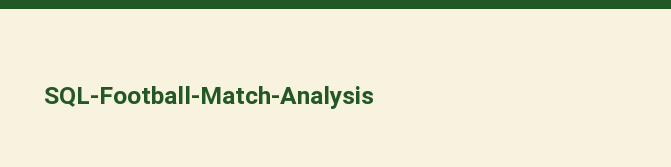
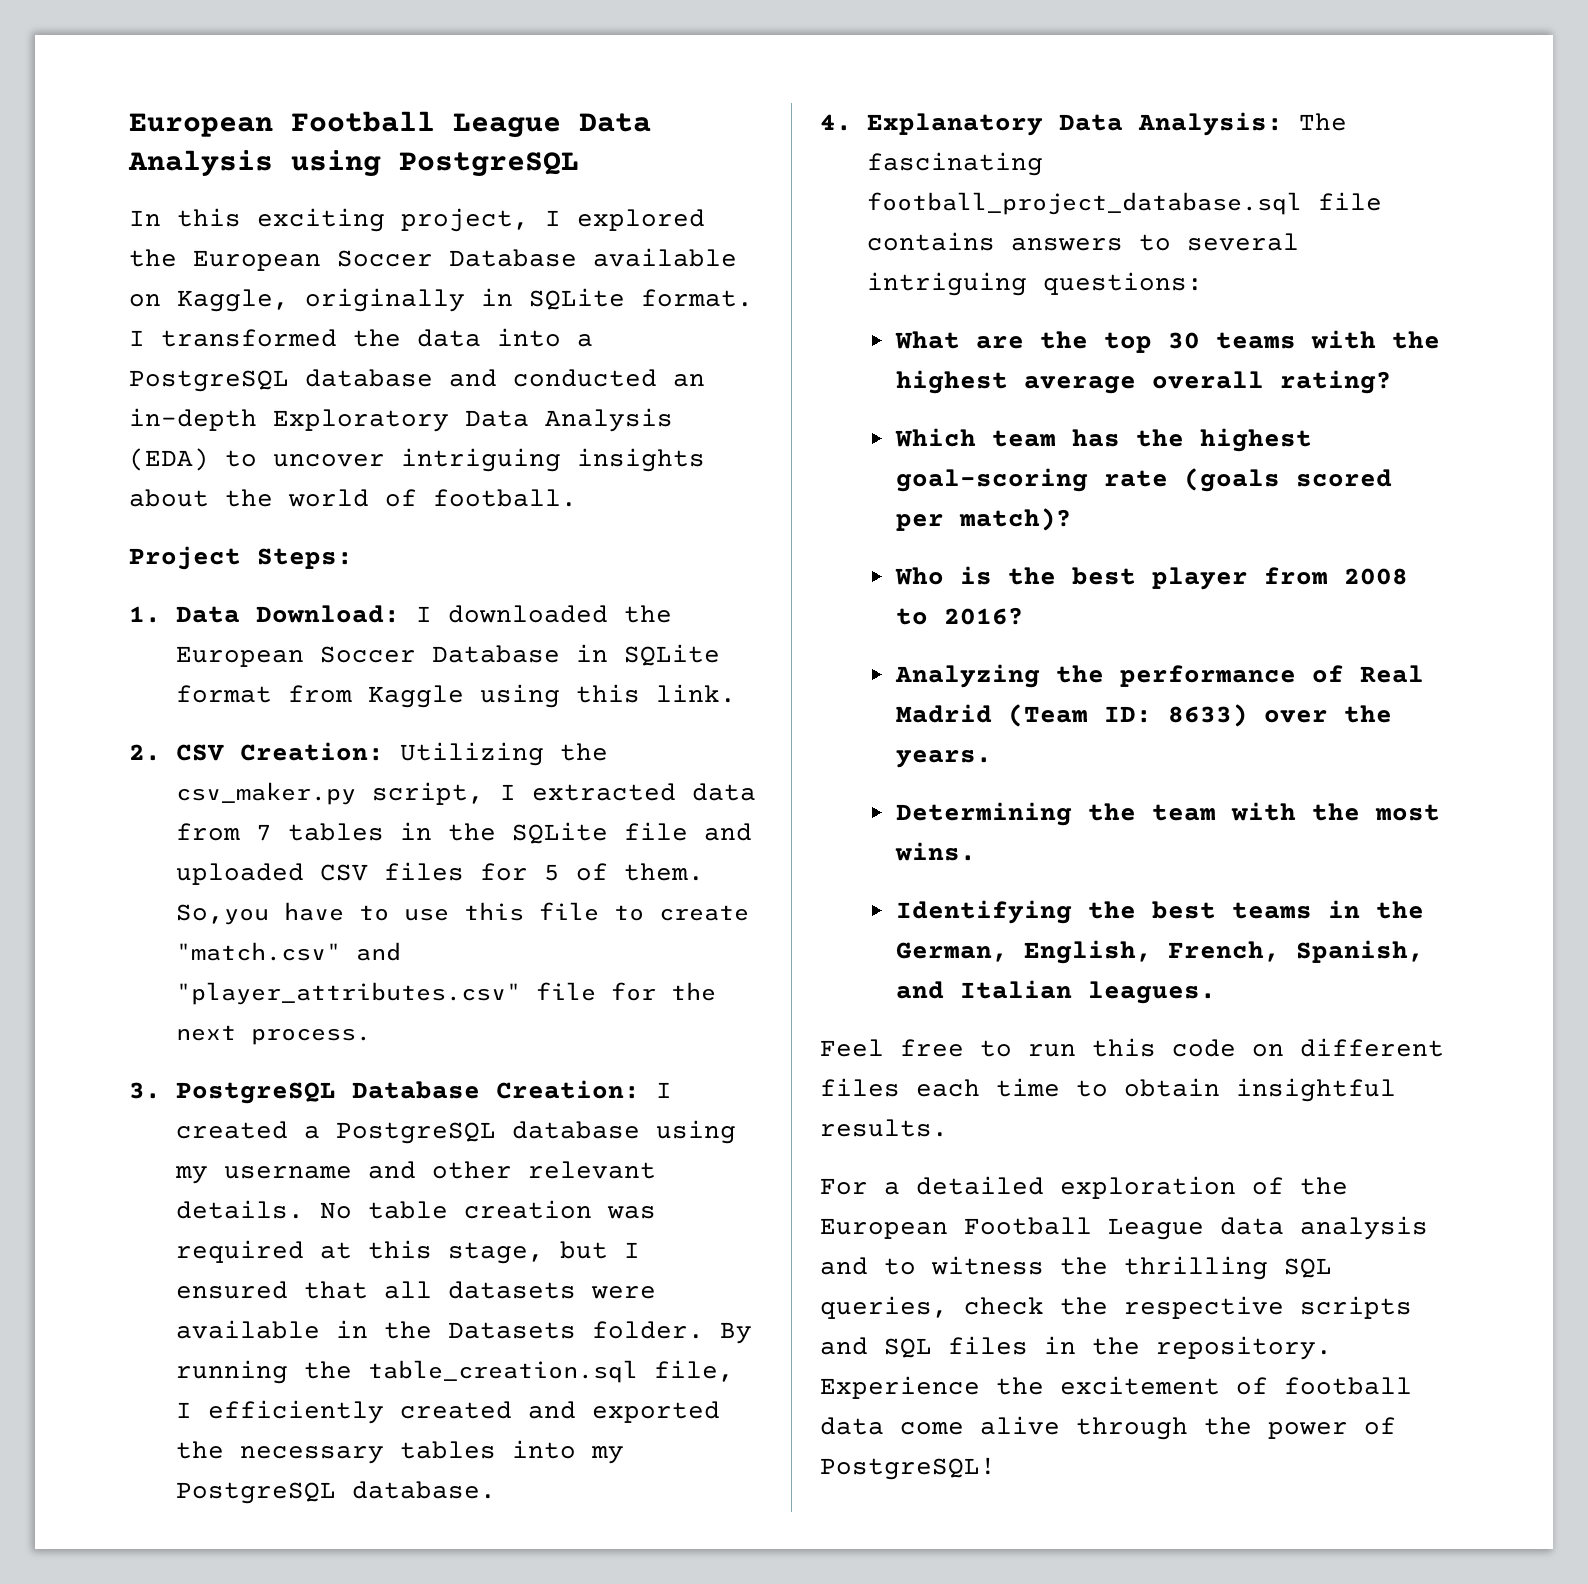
- SQL-Football-Match-Analysis
+ European Football League Data Analysis using PostgreSQL
+ In this exciting project, I explored the European Soccer Database available on Kaggle, originally in SQLite format. I transformed the data into a PostgreSQL database and conducted an in-depth Exploratory Data Analysis (EDA) to uncover intriguing insights about the world of football.
+ Project Steps:
+ 1. Data Download: I downloaded the European Soccer Database in SQLite format from Kaggle using this link.
+ 2. CSV Creation: Utilizing the csv_maker.py script, I extracted data from 7 tables in the SQLite file and uploaded CSV files for 5 of them. So,you have to use this file to create "match.csv" and "player_attributes.csv" file for the next process.
+ 3. PostgreSQL Database Creation: I created a PostgreSQL database using my username and other relevant details. No table creation was required at this stage, but I ensured that all datasets were available in the Datasets folder. By running the table_creation.sql file, I efficiently created and exported the necessary tables into my PostgreSQL database.
+ 4. Explanatory Data Analysis: The fascinating football_project_database.sql file contains answers to several intriguing questions:
+ What are the top 30 teams with the highest average overall rating?
+ Which team has the highest goal-scoring rate (goals scored per match)?
+ Who is the best player from 2008 to 2016?
+ Analyzing the performance of Real Madrid (Team ID: 8633) over the years.
+ Determining the team with the most wins.
+ Identifying the best teams in the German, English, French, Spanish, and Italian leagues.
+ Feel free to run this code on different files each time to obtain insightful results.
+ For a detailed exploration of the European Football League data analysis and to witness the thrilling SQL queries, check the respective scripts and SQL files in the repository. Experience the excitement of football data come alive through the power of PostgreSQL!

